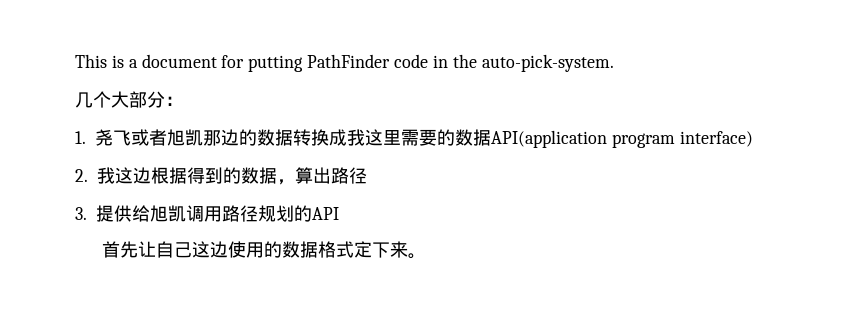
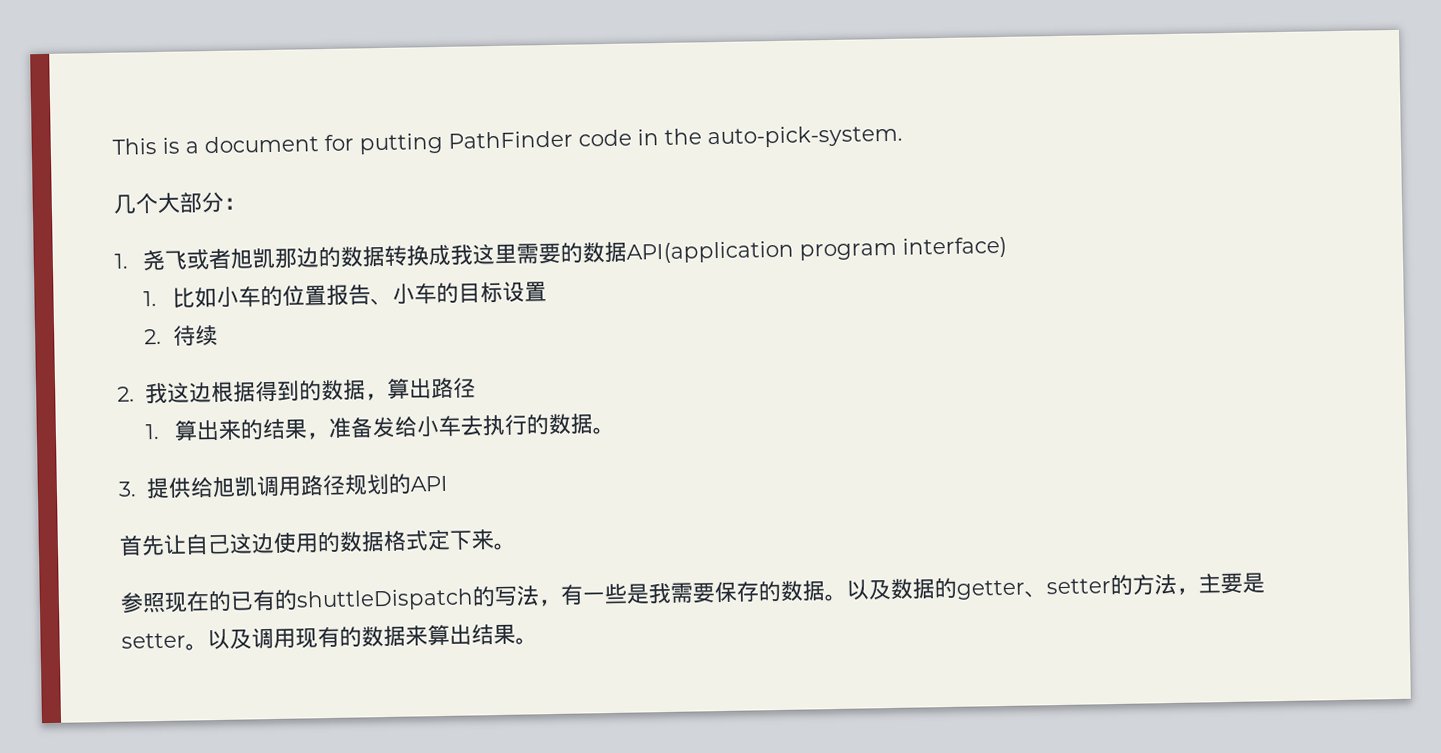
+ 1.比如小车的位置报告、小车的目标设置
+ 2.待续
+ 1.算出来的结果，准备发给小车去执行的数据。
+ 参照现在的已有的shuttleDispatch的写法，有一些是我需要保存的数据。以及数据的getter、setter的方法，主要是setter。以及调用现有的数据来算出结果。

